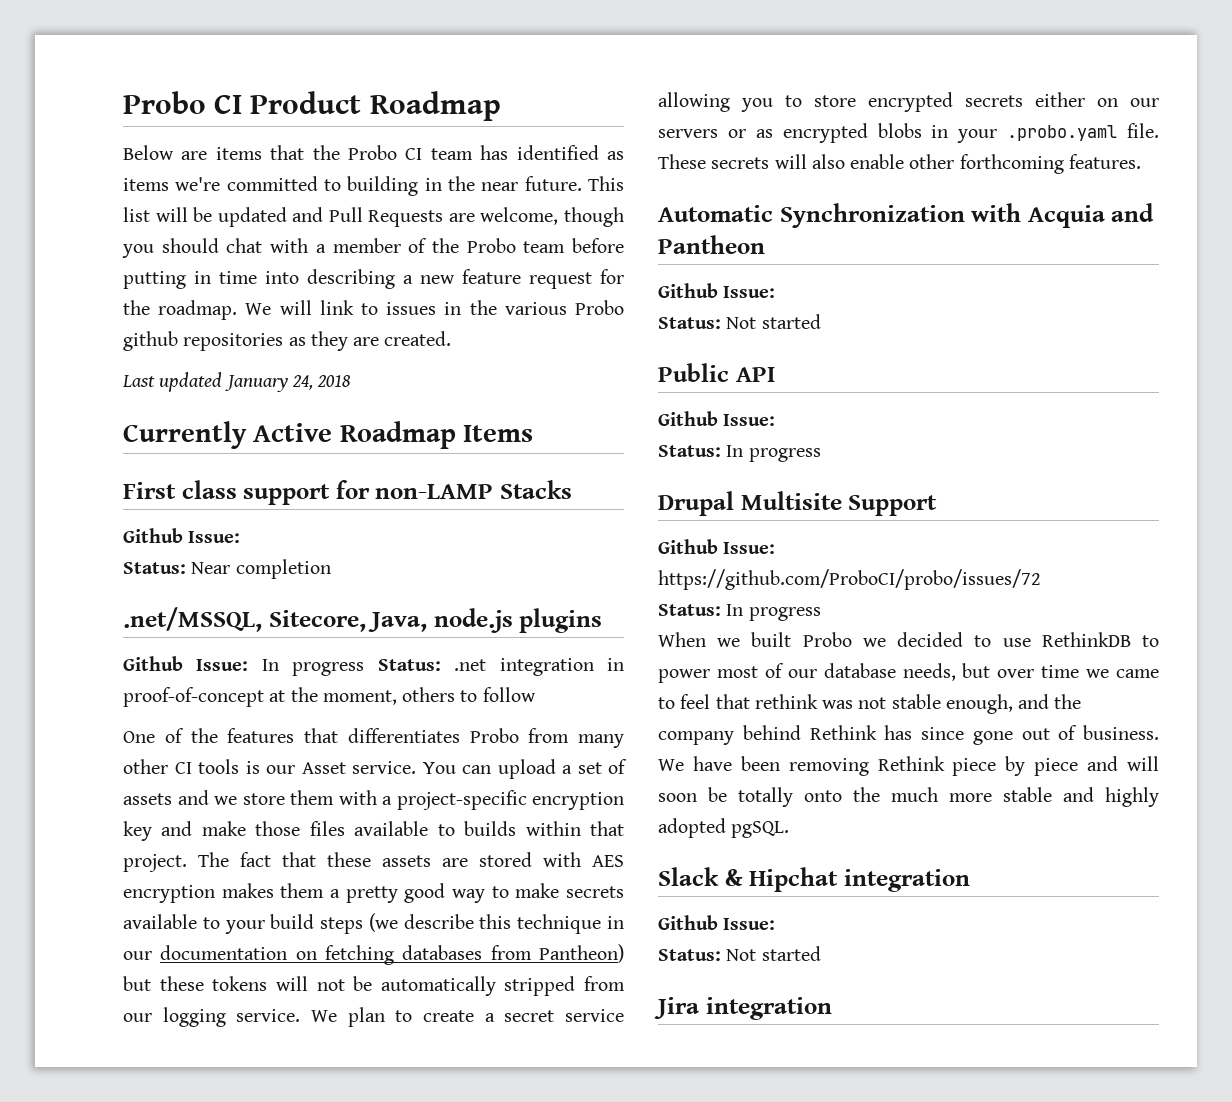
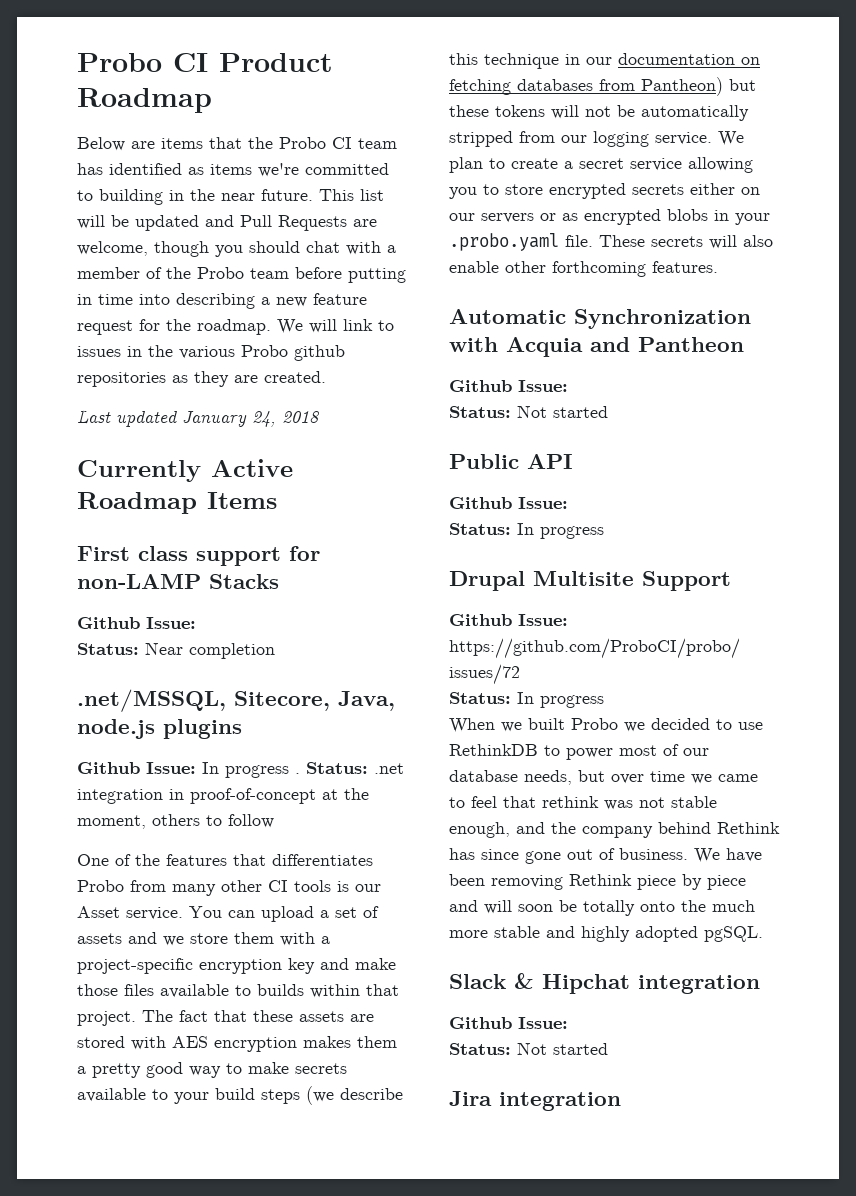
- Github Issue: In progress Status: .net integration in proof-of-concept at the moment, others to follow
+ Github Issue: In progress . Status: .net integration in proof-of-concept at the moment, others to follow

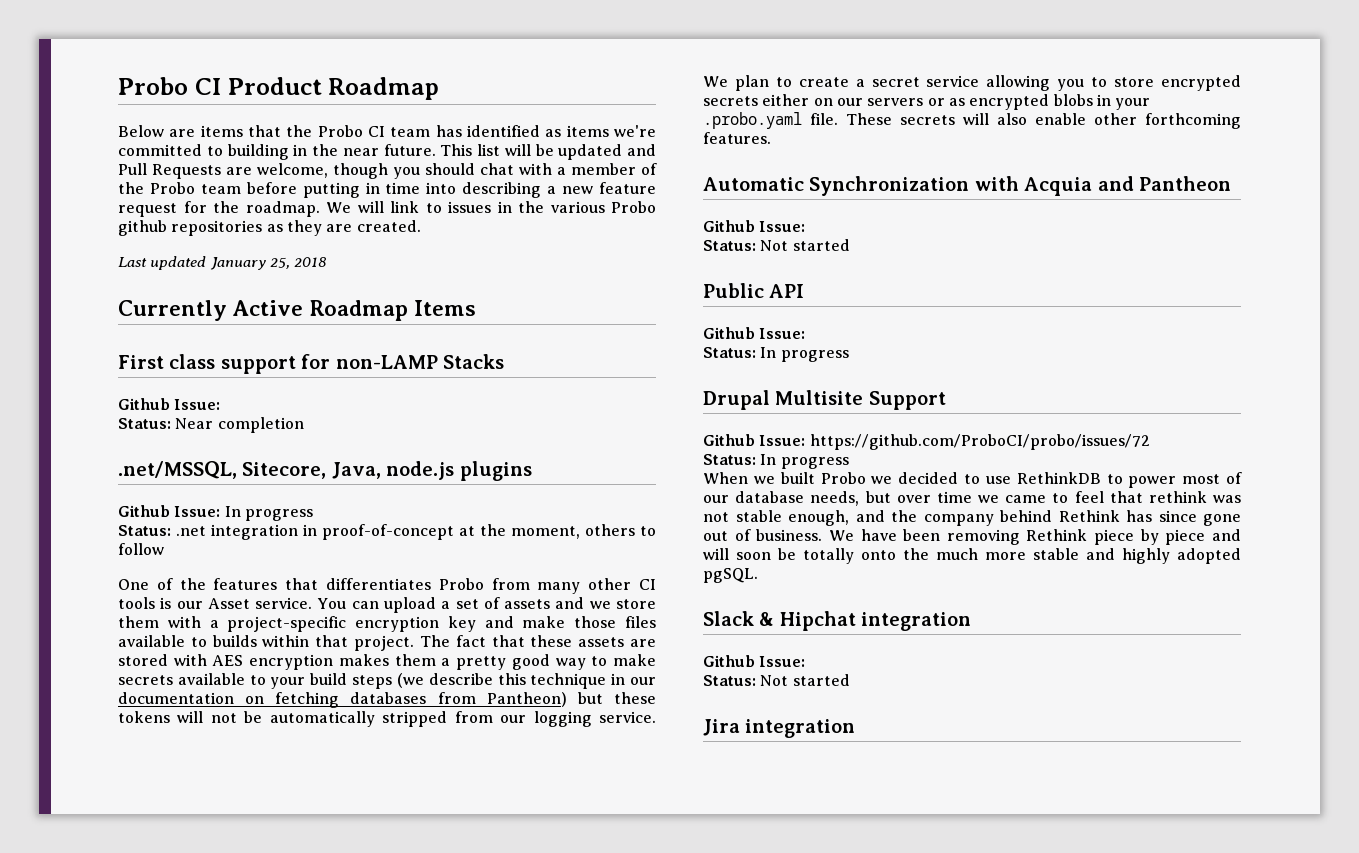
- Last updated January 24, 2018
+ Last updated January 25, 2018
- Github Issue: In progress . Status: .net integration in proof-of-concept at the moment, others to follow
+ Github Issue: In progress
+ Status: .net integration in proof-of-concept at the moment, others to follow

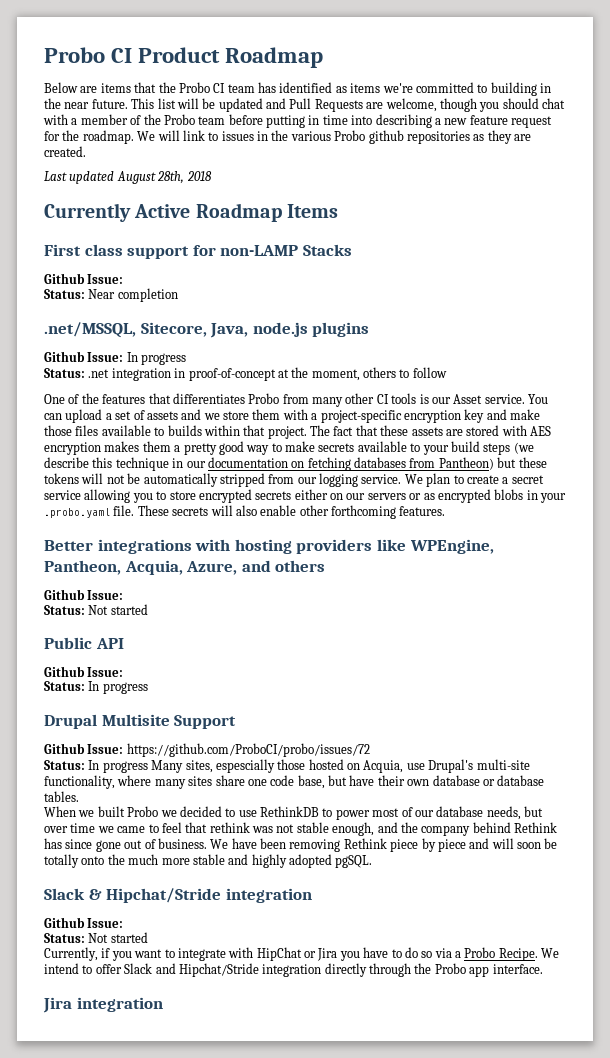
- Last updated January 25, 2018
+ Last updated August 28th, 2018
- Automatic Synchronization with Acquia and Pantheon
+ Better integrations with hosting providers like WPEngine, Pantheon, Acquia, Azure, and others
  Github Issue: https://github.com/ProboCI/probo/issues/72
- Status: In progress
+ Status: In progress Many sites, espescially those hosted on Acquia, use Drupal's multi-site functionality, where many sites share one code base, but have their own database or database tables.
- Slack & Hipchat integration
+ Slack & Hipchat/Stride integration
+ Currently, if you want to integrate with HipChat or Jira you have to do so via a Probo Recipe. We intend to offer Slack and Hipchat/Stride integration directly through the Probo app interface.

